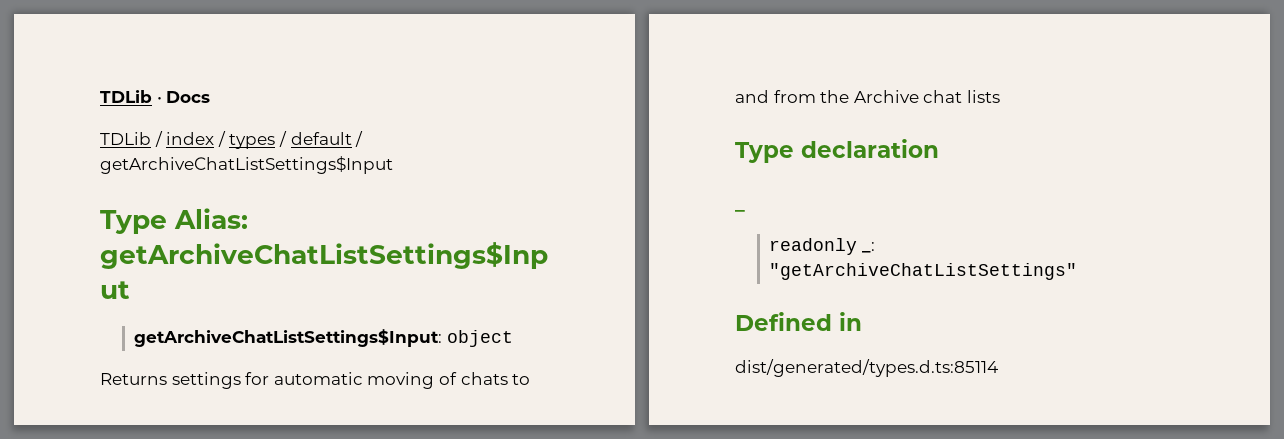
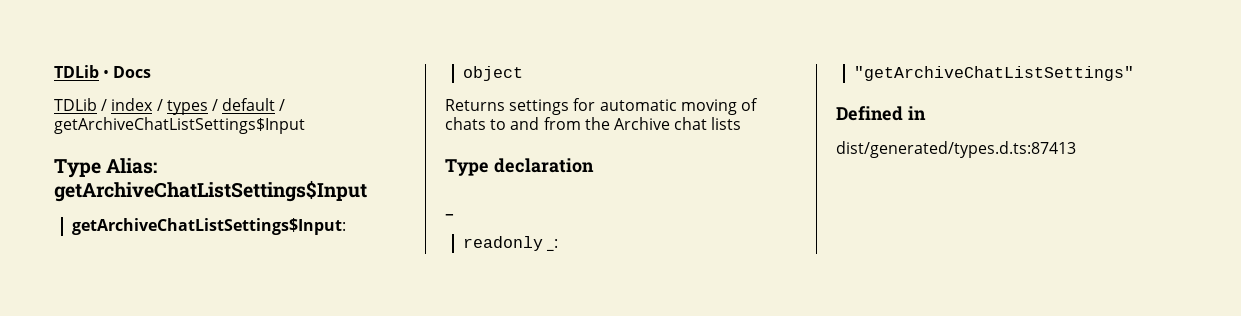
- dist/generated/types.d.ts:85114
+ dist/generated/types.d.ts:87413

